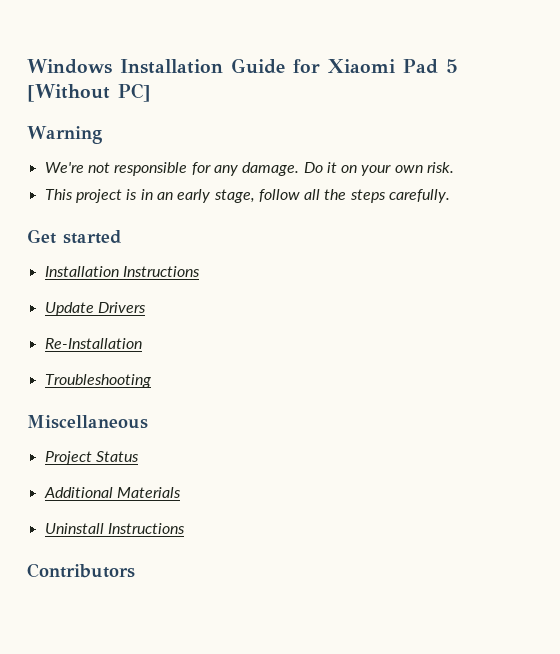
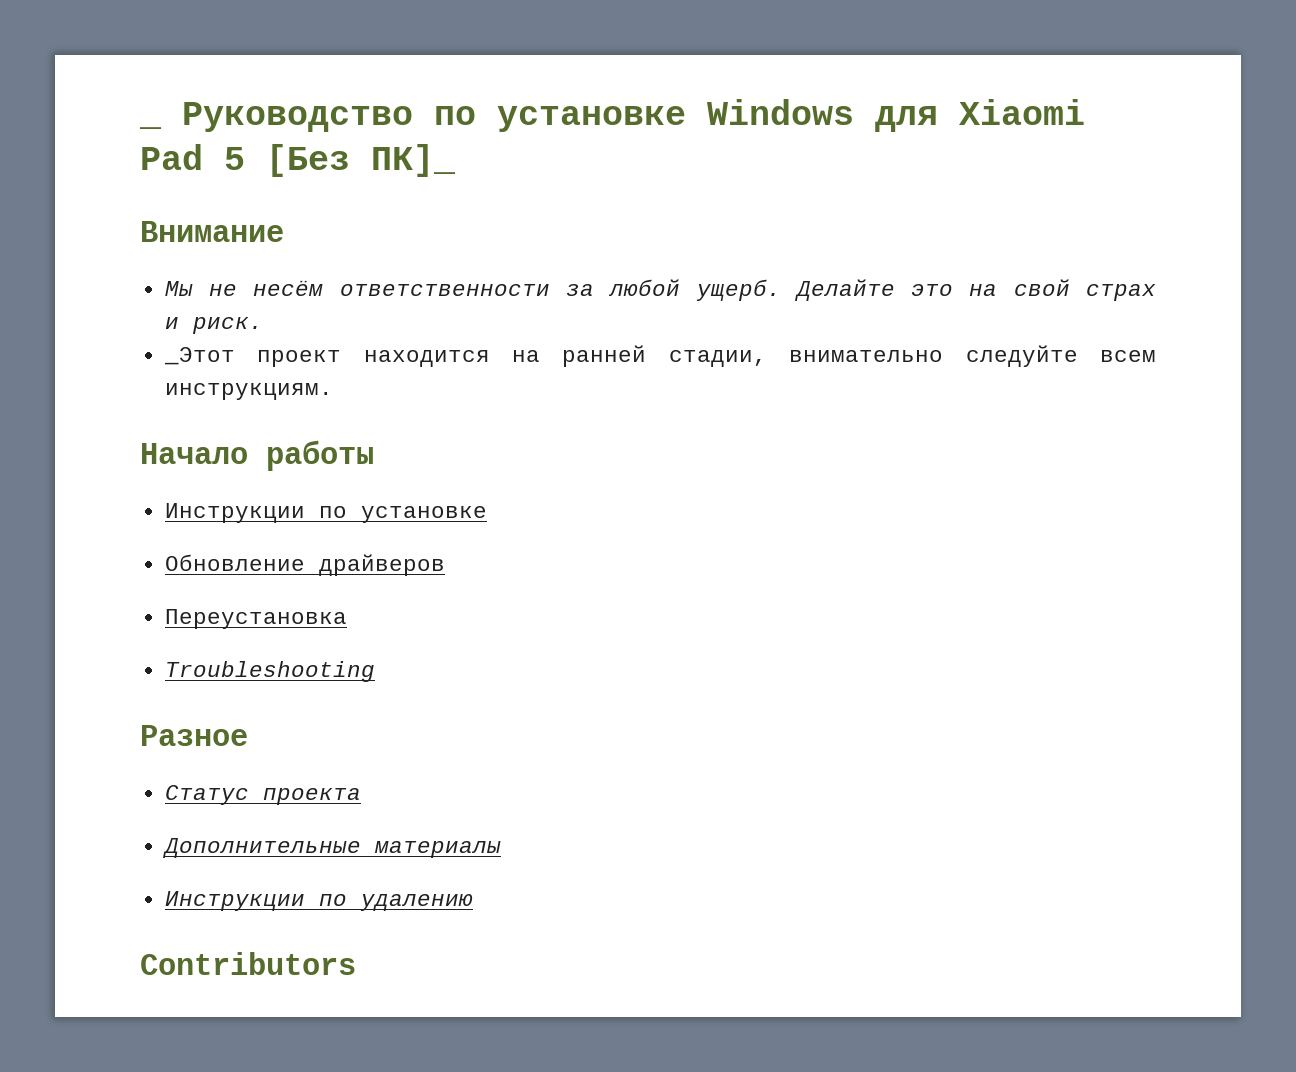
- Windows Installation Guide for Xiaomi Pad 5 [Without PC]
- Warning
- We're not responsible for any damage. Do it on your own risk.
- This project is in an early stage, follow all the steps carefully.
- Get started
- Installation Instructions
- Update Drivers
- Re-Installation
+ _ Руководство по установке Windows для Xiaomi Pad 5 [Без ПК]_
+ Внимание
+ Мы не несём ответственности за любой ущерб. Делайте это на свой страх и риск.
+ _Этот проект находится на ранней стадии, внимательно следуйте всем инструкциям.
+ Начало работы
+ Инструкции по установке
+ Обновление драйверов
+ Переустановка
  Troubleshooting
- Miscellaneous
- Project Status
- Additional Materials
- Uninstall Instructions
+ Разное
+ Статус проекта
+ Дополнительные материалы
+ Инструкции по удалению

